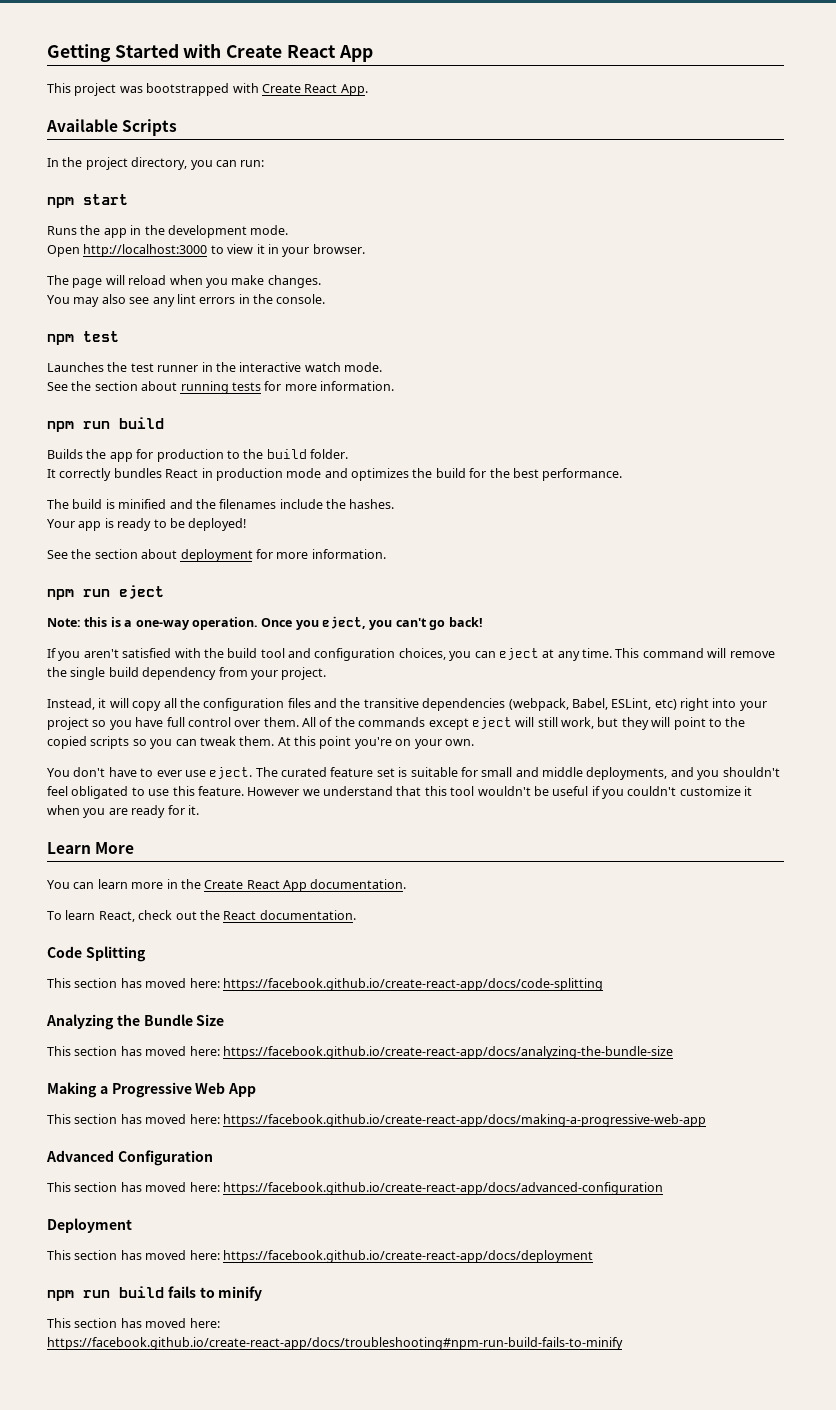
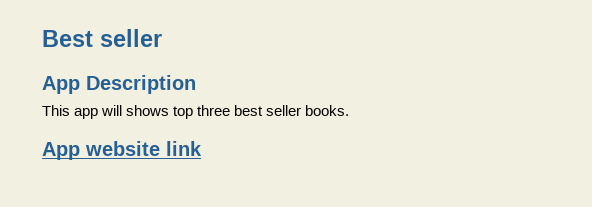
- Getting Started with Create React App
- This project was bootstrapped with Create React App.
- Available Scripts
- In the project directory, you can run:
- npm start
- Runs the app in the development mode.
- Open http://localhost:3000 to view it in your browser.
- The page will reload when you make changes.
- You may also see any lint errors in the console.
- npm test
- Launches the test runner in the interactive watch mode.
- See the section about running tests for more information.
- npm run build
- Builds the app for production to the build folder.
- It correctly bundles React in production mode and optimizes the build for the best performance.
- The build is minified and the filenames include the hashes.
- Your app is ready to be deployed!
- See the section about deployment for more information.
- npm run eject
- Note: this is a one-way operation. Once you eject, you can't go back!
- If you aren't satisfied with the build tool and configuration choices, you can eject at any time. This command will remove the single build dependency from your project.
- Instead, it will copy all the configuration files and the transitive dependencies (webpack, Babel, ESLint, etc) right into your project so you have full control over them. All of the commands except eject will still work, but they will point to the copied scripts so you can tweak them. At this point you're on your own.
- You don't have to ever use eject. The curated feature set is suitable for small and middle deployments, and you shouldn't feel obligated to use this feature. However we understand that this tool wouldn't be useful if you couldn't customize it when you are ready for it.
- Learn More
- You can learn more in the Create React App documentation.
- To learn React, check out the React documentation.
- Code Splitting
- This section has moved here: https://facebook.github.io/create-react-app/docs/code-splitting
- Analyzing the Bundle Size
- This section has moved here: https://facebook.github.io/create-react-app/docs/analyzing-the-bundle-size
- Making a Progressive Web App
- This section has moved here: https://facebook.github.io/create-react-app/docs/making-a-progressive-web-app
- Advanced Configuration
- This section has moved here: https://facebook.github.io/create-react-app/docs/advanced-configuration
- Deployment
- This section has moved here: https://facebook.github.io/create-react-app/docs/deployment
- npm run build fails to minify
- This section has moved here: https://facebook.github.io/create-react-app/docs/troubleshooting#npm-run-build-fails-to-minify
+ Best seller
+ App Description
+ This app will shows top three best seller books.
+ App website link

